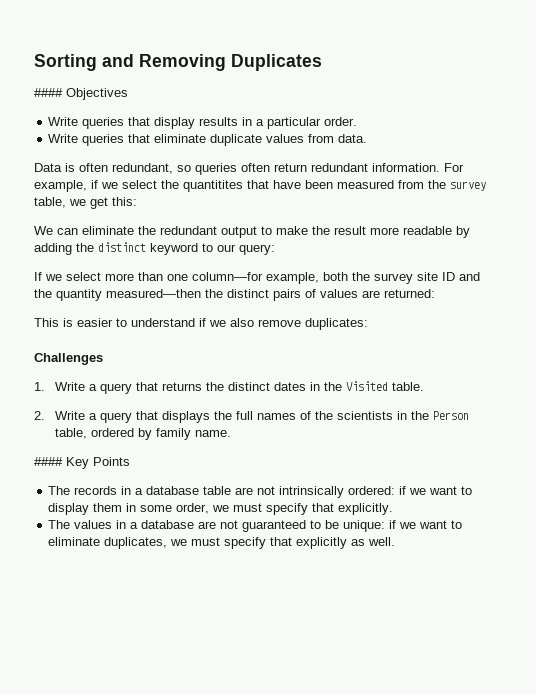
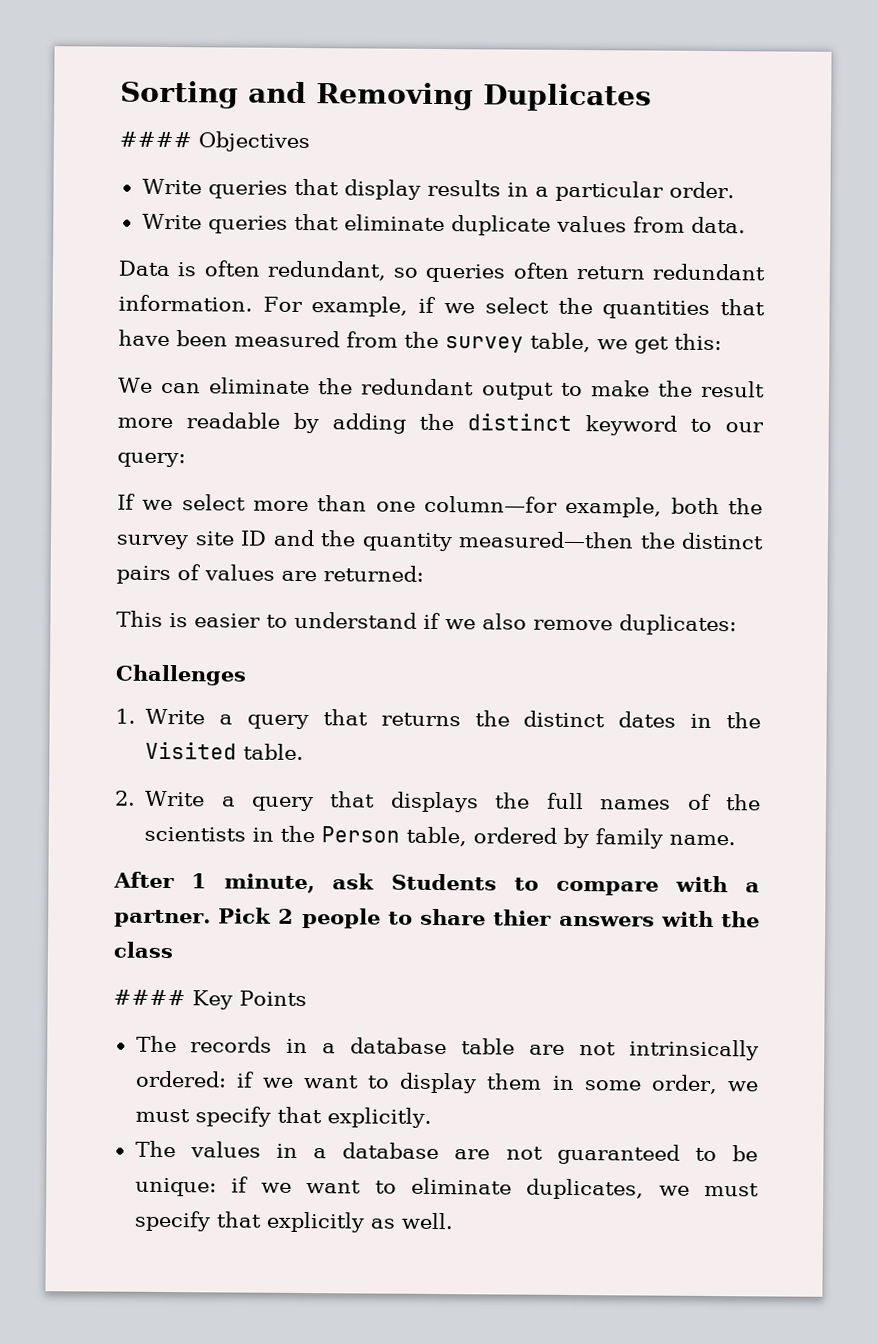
- For example, if we select the quantitites that have been measured from the survey table, we get this:
+ For example, if we select the quantities that have been measured from the survey table, we get this:
+ After 1 minute, ask Students to compare with a partner. Pick 2 people to share thier answers with the class

